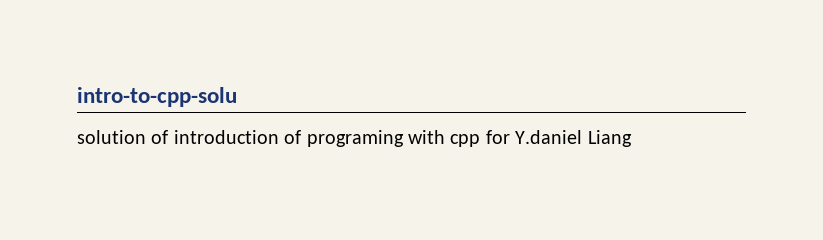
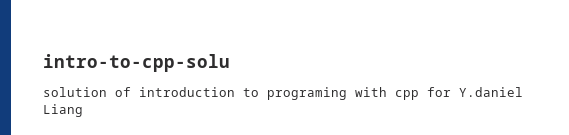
- solution of introduction of programing with cpp for Y.daniel Liang
+ solution of introduction to programing with cpp for Y.daniel Liang

